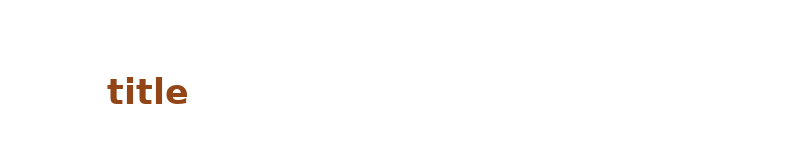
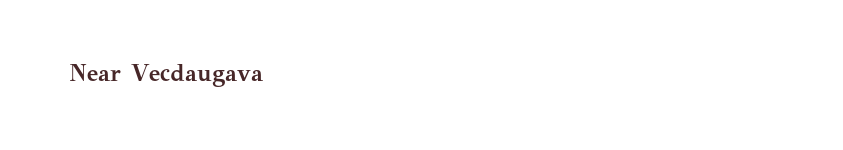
- title
+ Near Vecdaugava

